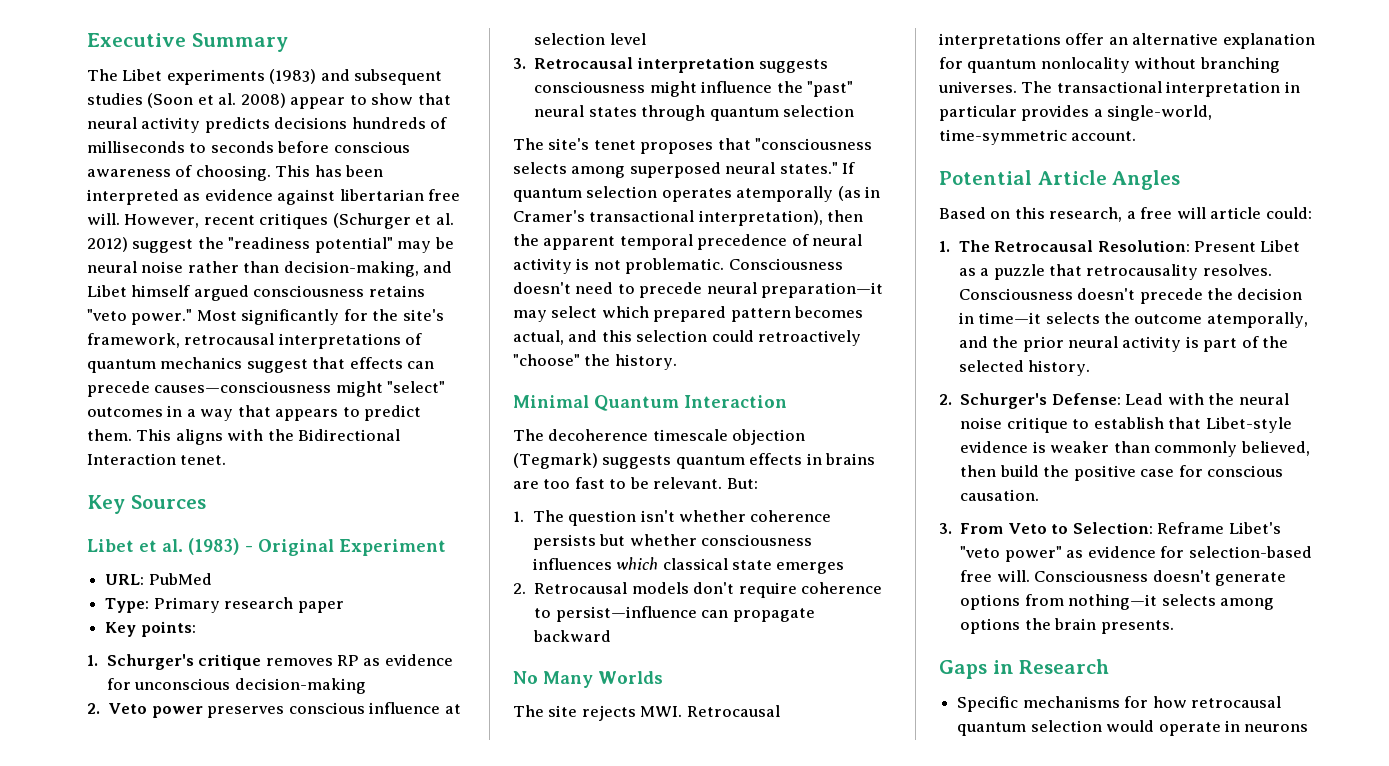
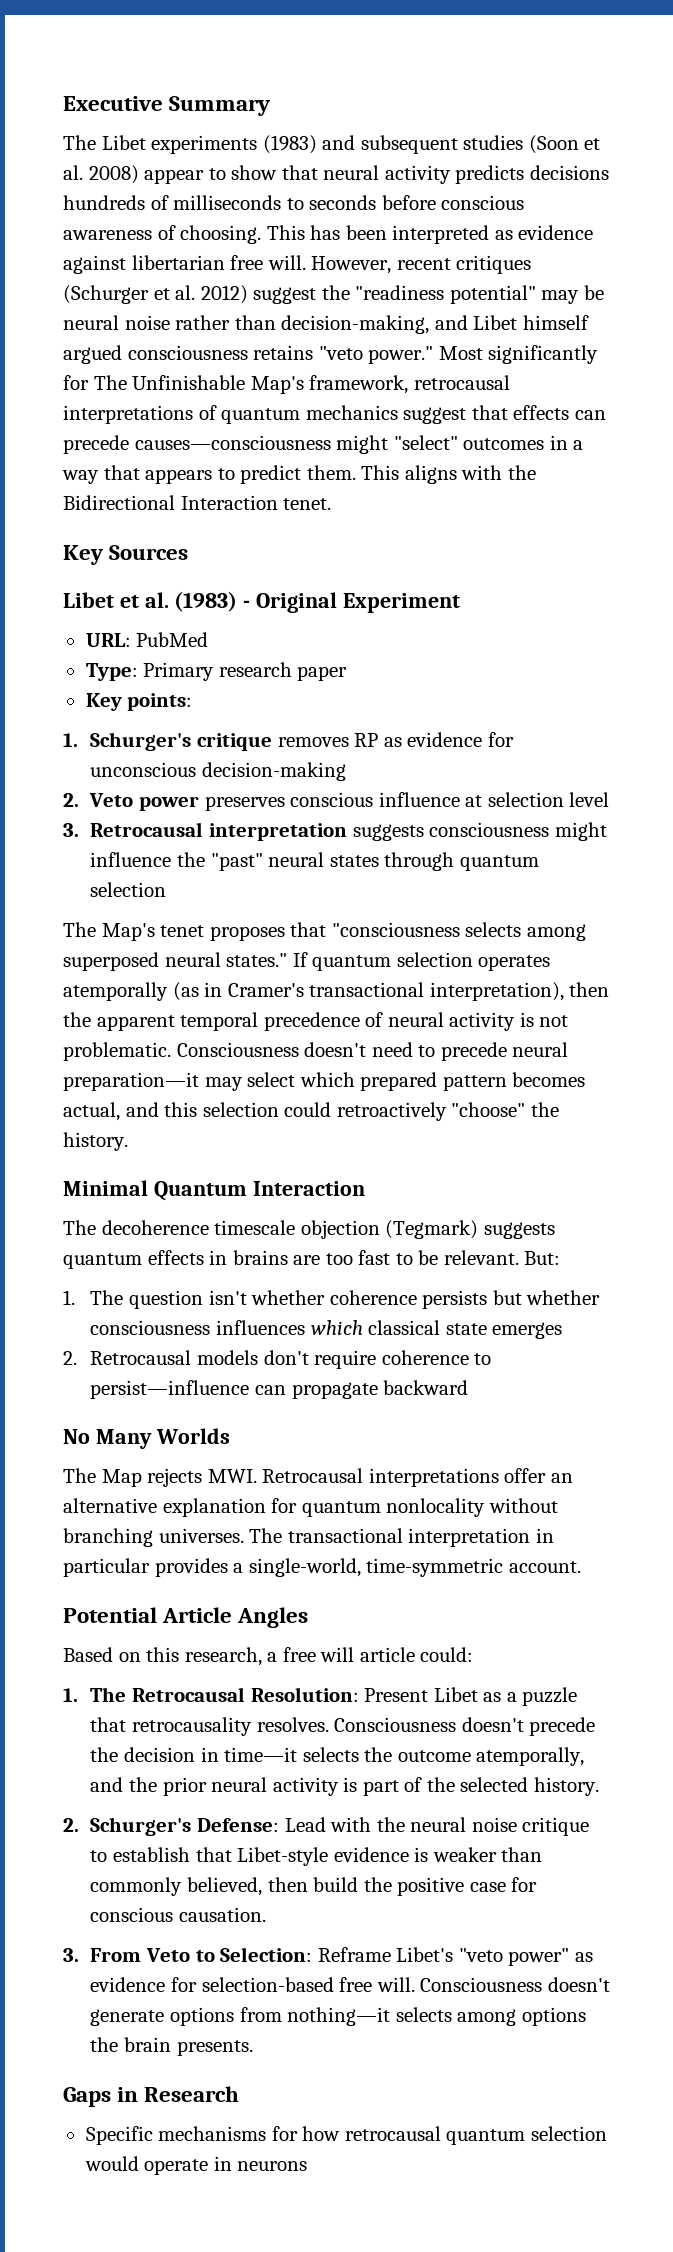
- Most significantly for the site's framework, retrocausal interpretations of quantum mechanics suggest that effects can precede causes—consciousness might "select" outcomes in a way that appears to predict them.
+ Most significantly for The Unfinishable Map's framework, retrocausal interpretations of quantum mechanics suggest that effects can precede causes—consciousness might "select" outcomes in a way that appears to predict them.
- The site's tenet proposes that "consciousness selects among superposed neural states."
+ The Map's tenet proposes that "consciousness selects among superposed neural states."
- The site rejects MWI. Retrocausal interpretations offer an alternative explanation for quantum nonlocality without branching universes.
+ The Map rejects MWI. Retrocausal interpretations offer an alternative explanation for quantum nonlocality without branching universes.

